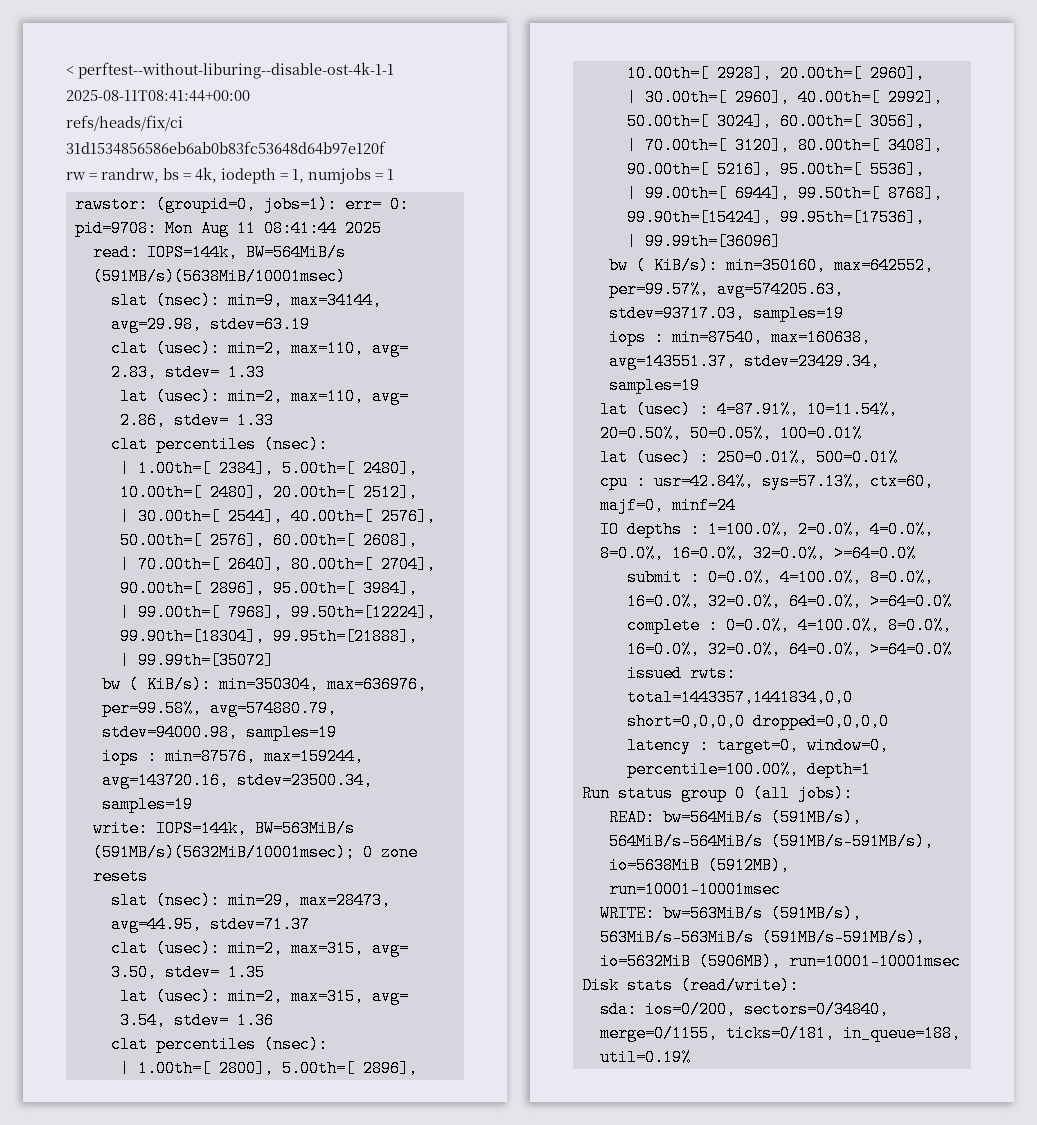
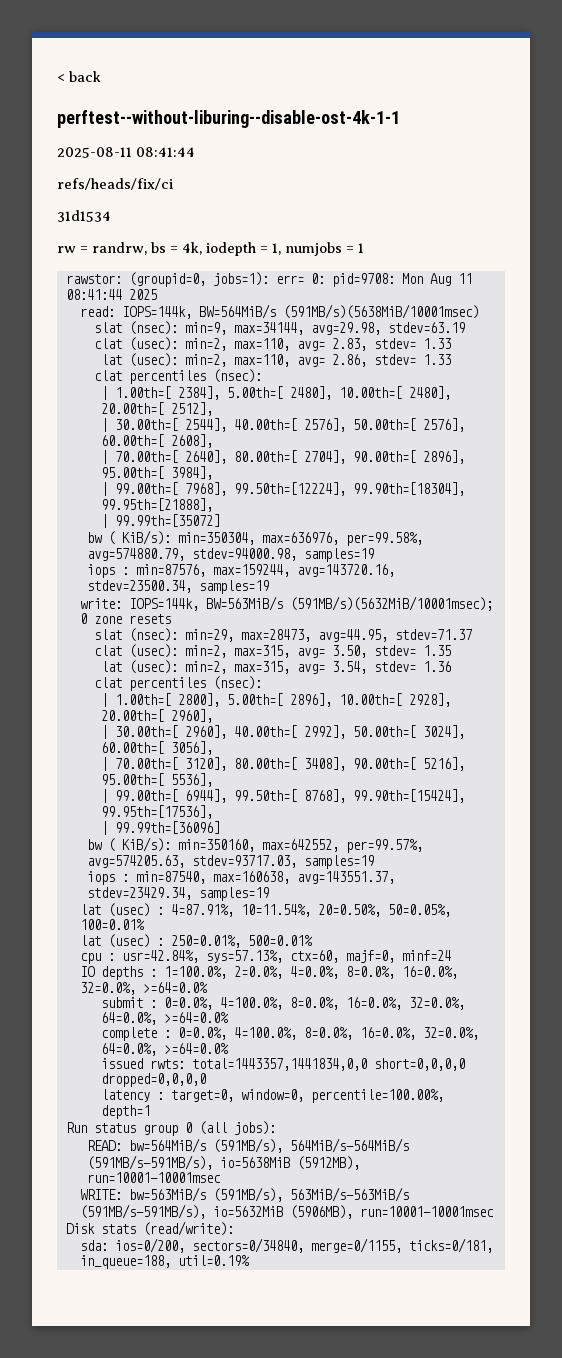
- < perftest--without-liburing--disable-ost-4k-1-1
+ < back
+ perftest--without-liburing--disable-ost-4k-1-1
- 2025-08-11T08:41:44+00:00
+ 2025-08-11 08:41:44
- 31d1534856586eb6ab0b83fc53648d64b97e120f
+ 31d1534

